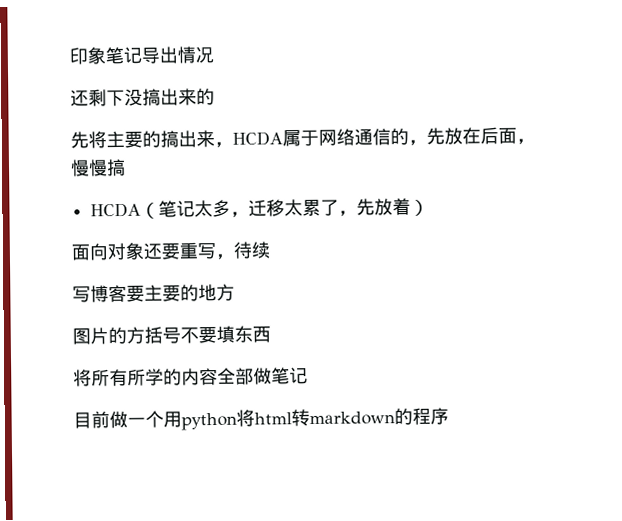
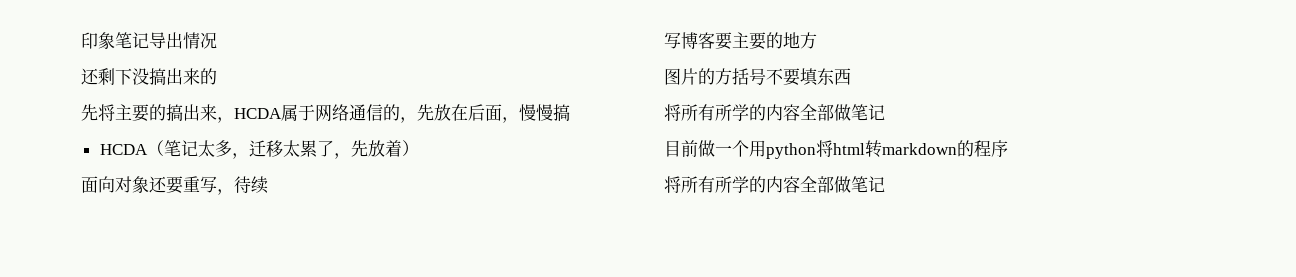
  目前做一个用python将html转markdown的程序
+ 将所有所学的内容全部做笔记

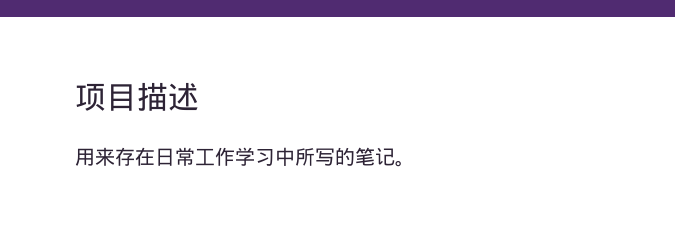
- 印象笔记导出情况
- 还剩下没搞出来的
- 先将主要的搞出来，HCDA属于网络通信的，先放在后面，慢慢搞
- HCDA（笔记太多，迁移太累了，先放着）
- 面向对象还要重写，待续
- 写博客要主要的地方
- 图片的方括号不要填东西
- 将所有所学的内容全部做笔记
- 目前做一个用python将html转markdown的程序
- 将所有所学的内容全部做笔记
+ 项目描述
+ 用来存在日常工作学习中所写的笔记。

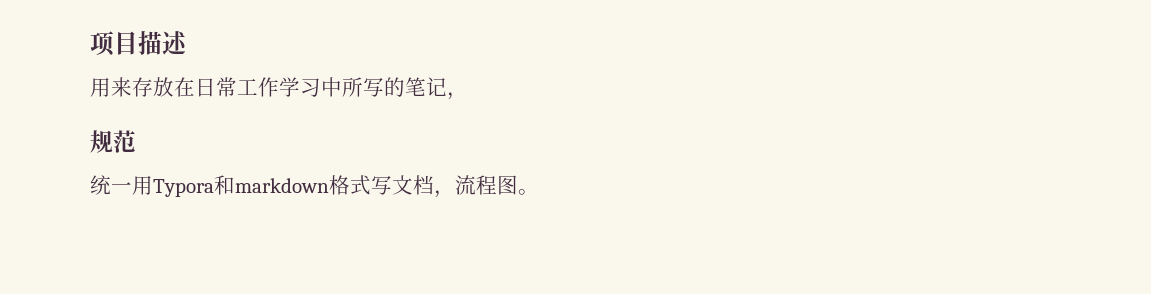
- 用来存在日常工作学习中所写的笔记。
+ 用来存放在日常工作学习中所写的笔记，
+ 规范
+ 统一用Typora和markdown格式写文档，流程图。

